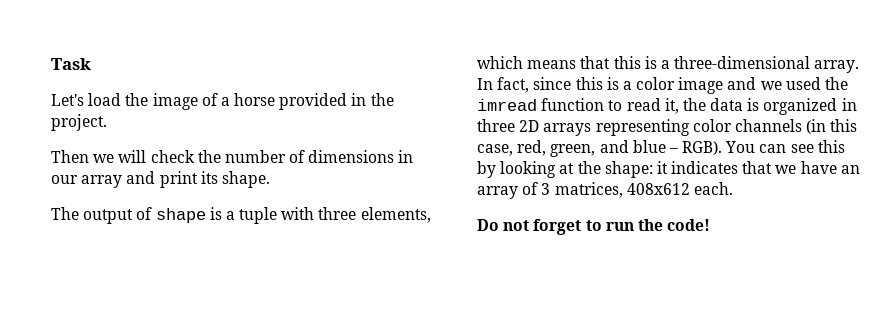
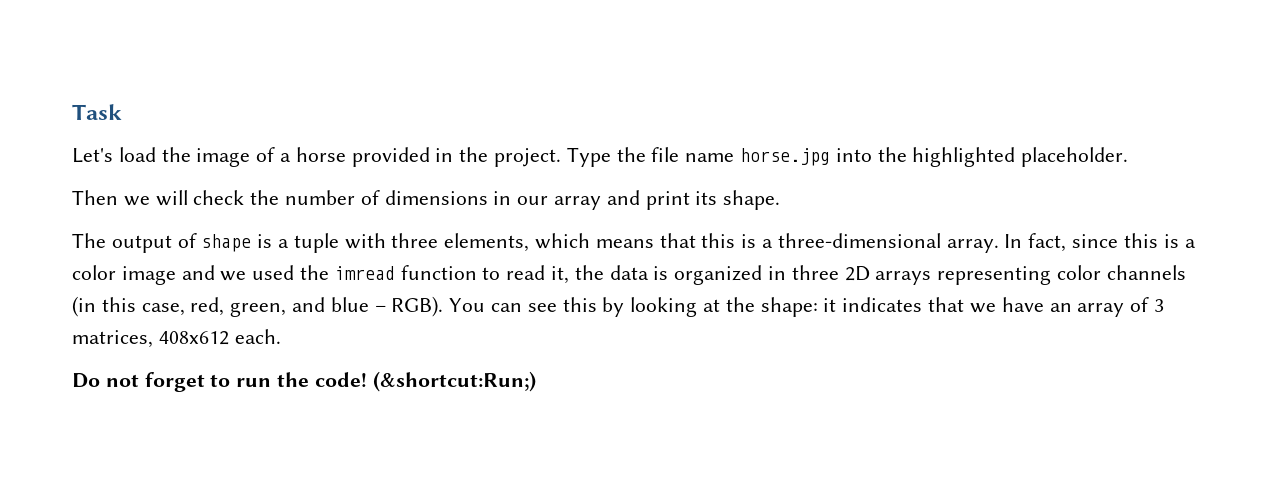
+ Type the file name horse.jpg into the highlighted placeholder.
+ (&shortcut:Run;)

